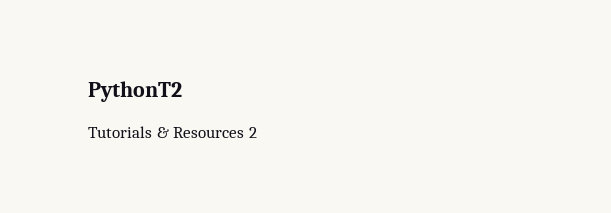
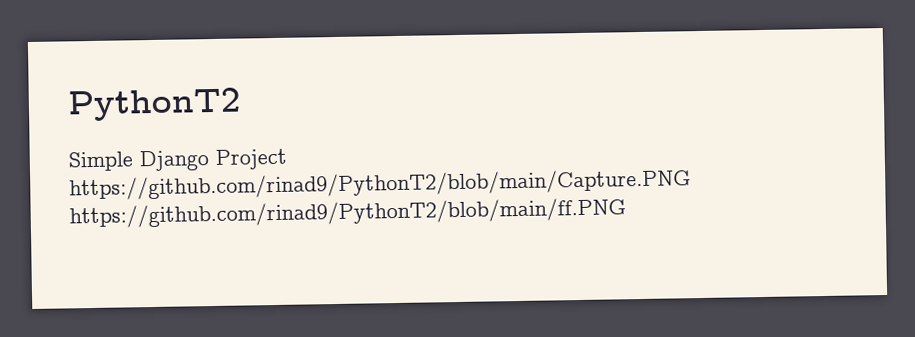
- Tutorials & Resources 2
+ Simple Django Project https://github.com/rinad9/PythonT2/blob/main/Capture.PNG https://github.com/rinad9/PythonT2/blob/main/ff.PNG

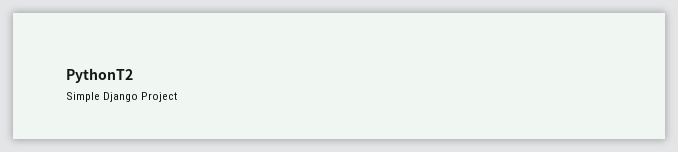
- Simple Django Project https://github.com/rinad9/PythonT2/blob/main/Capture.PNG https://github.com/rinad9/PythonT2/blob/main/ff.PNG
+ Simple Django Project

